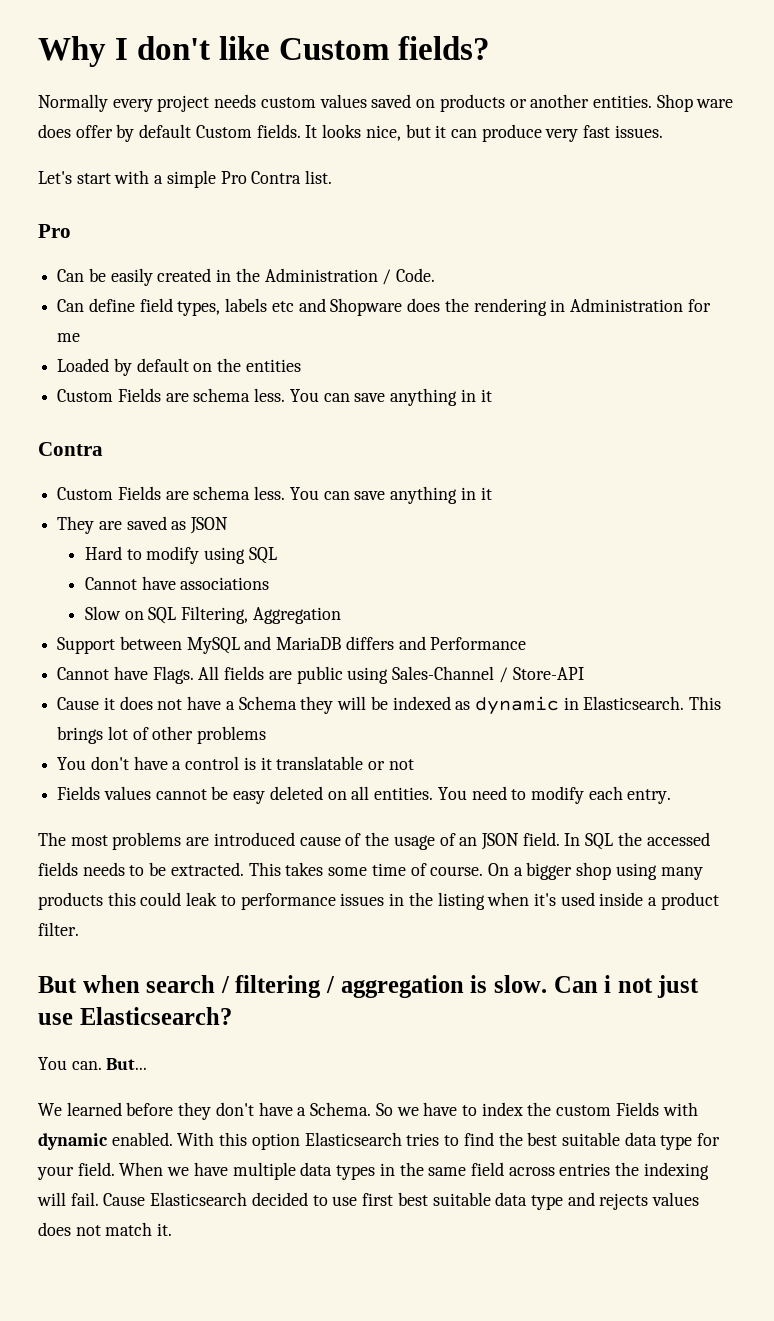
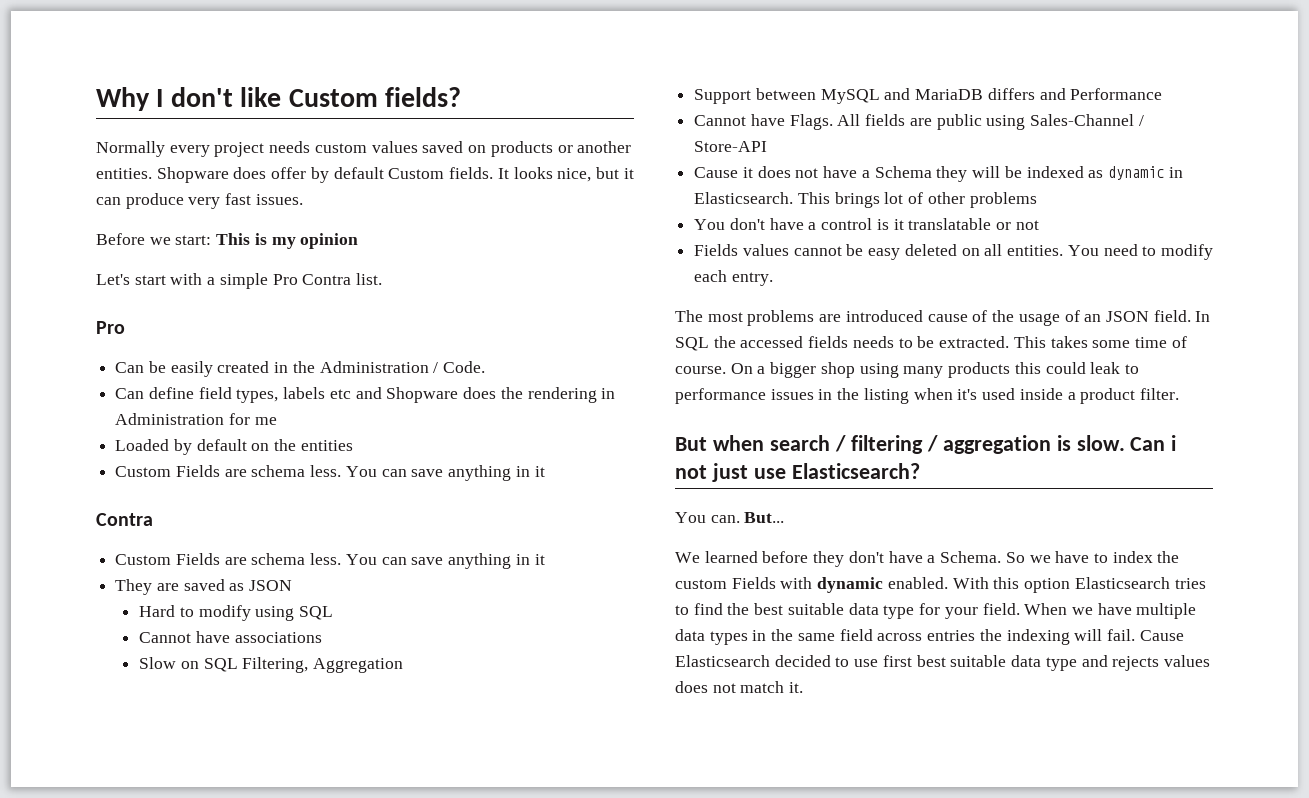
- Shop ware does offer by default Custom fields.
+ Shopware does offer by default Custom fields.
+ Before we start: This is my opinion

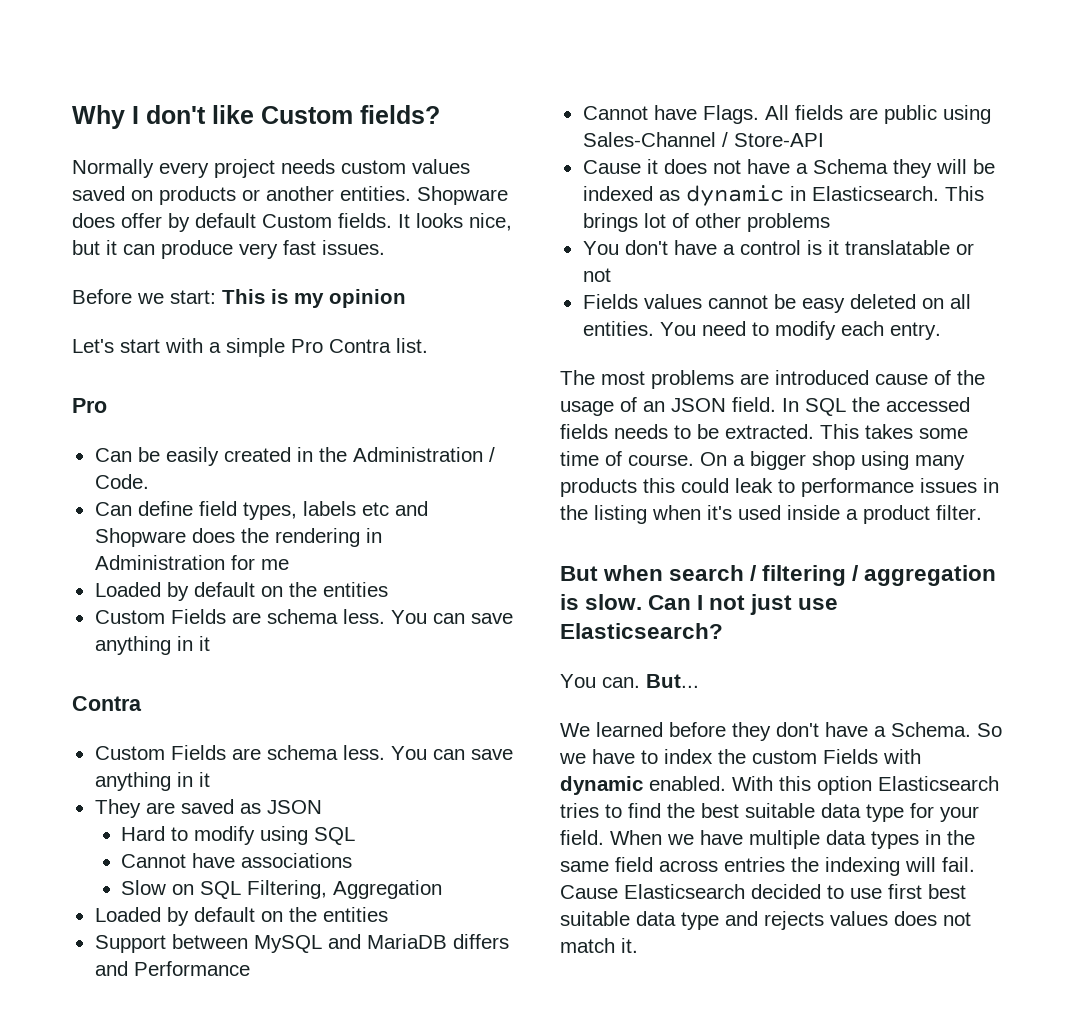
  Slow on SQL Filtering, Aggregation
+ Loaded by default on the entities
- Can i not just use Elasticsearch?
+ Can I not just use Elasticsearch?

